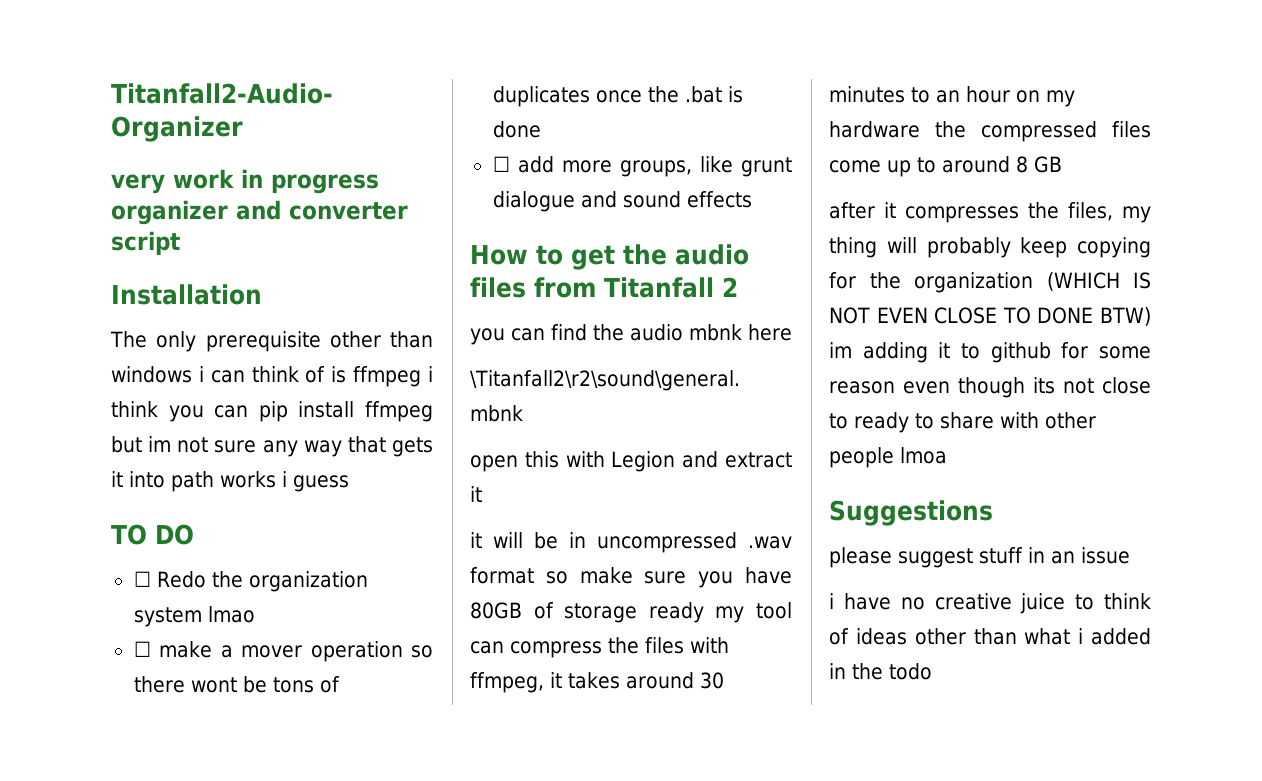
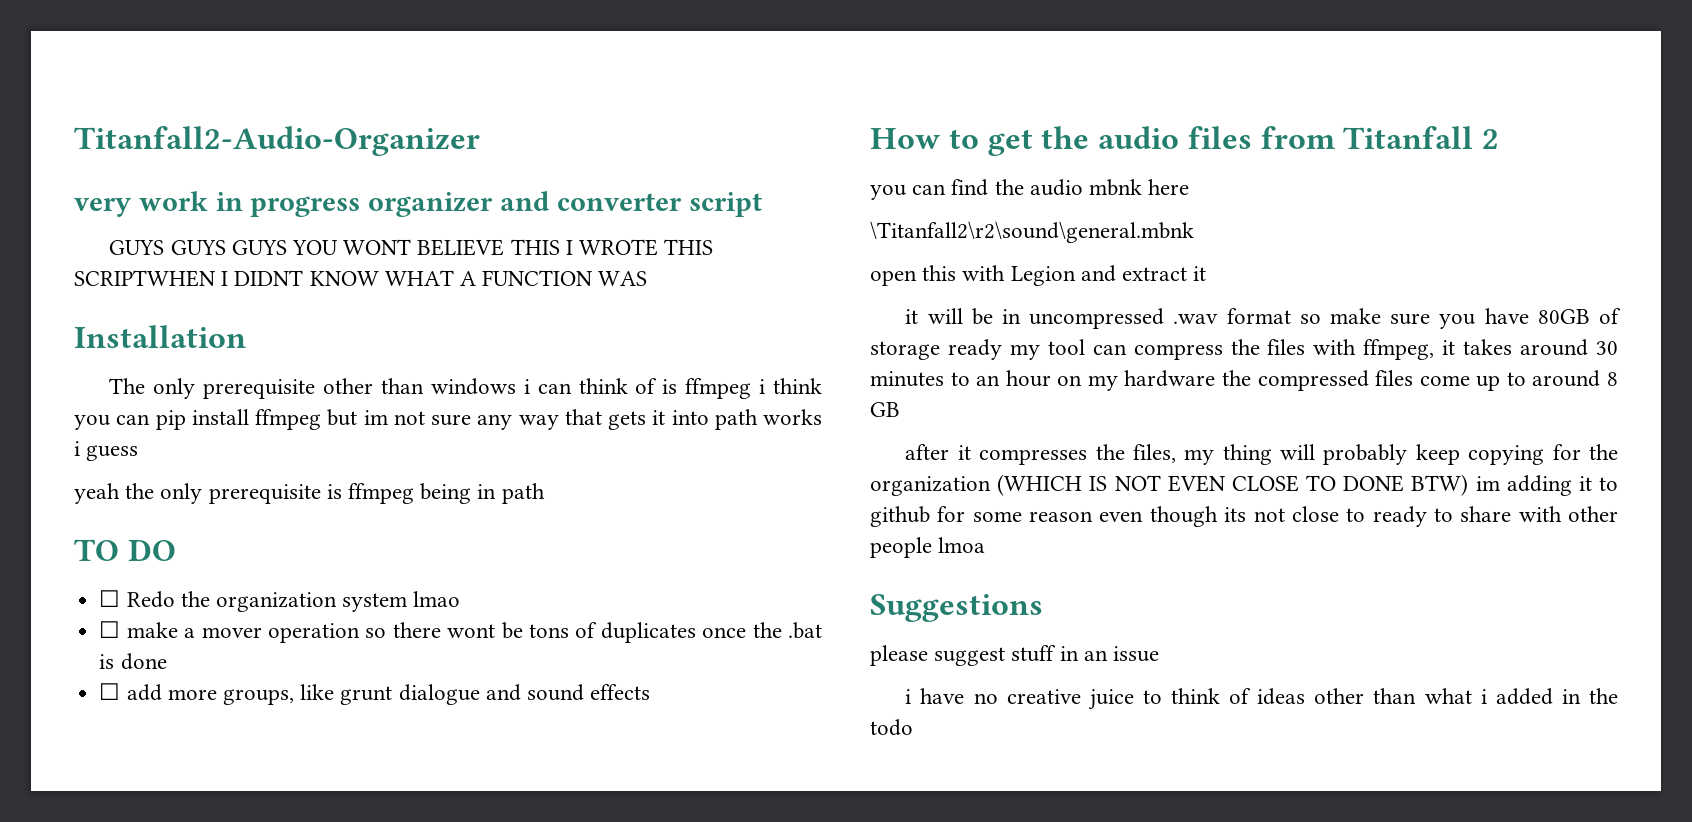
+ GUYS GUYS GUYS YOU WONT BELIEVE THIS I WROTE THIS SCRIPTWHEN I DIDNT KNOW WHAT A FUNCTION WAS
+ yeah the only prerequisite is ffmpeg being in path

